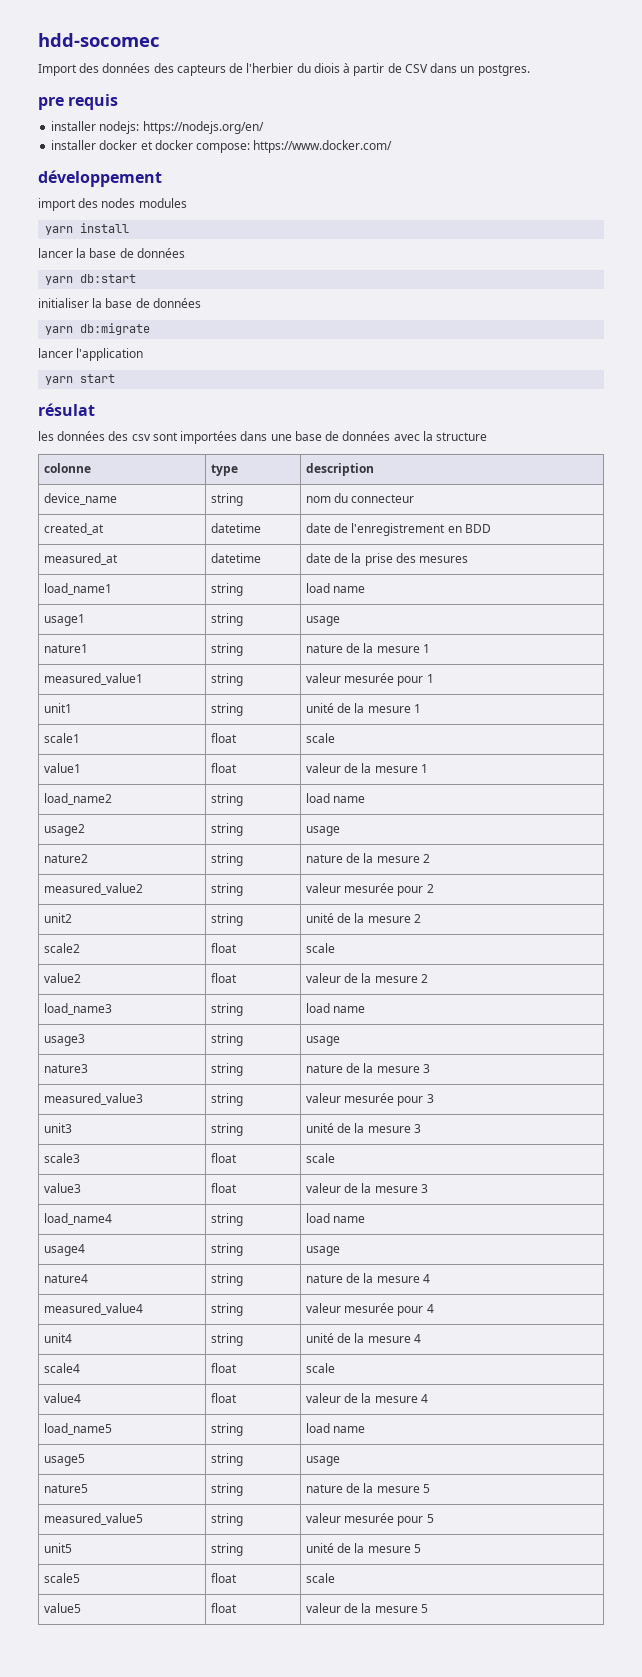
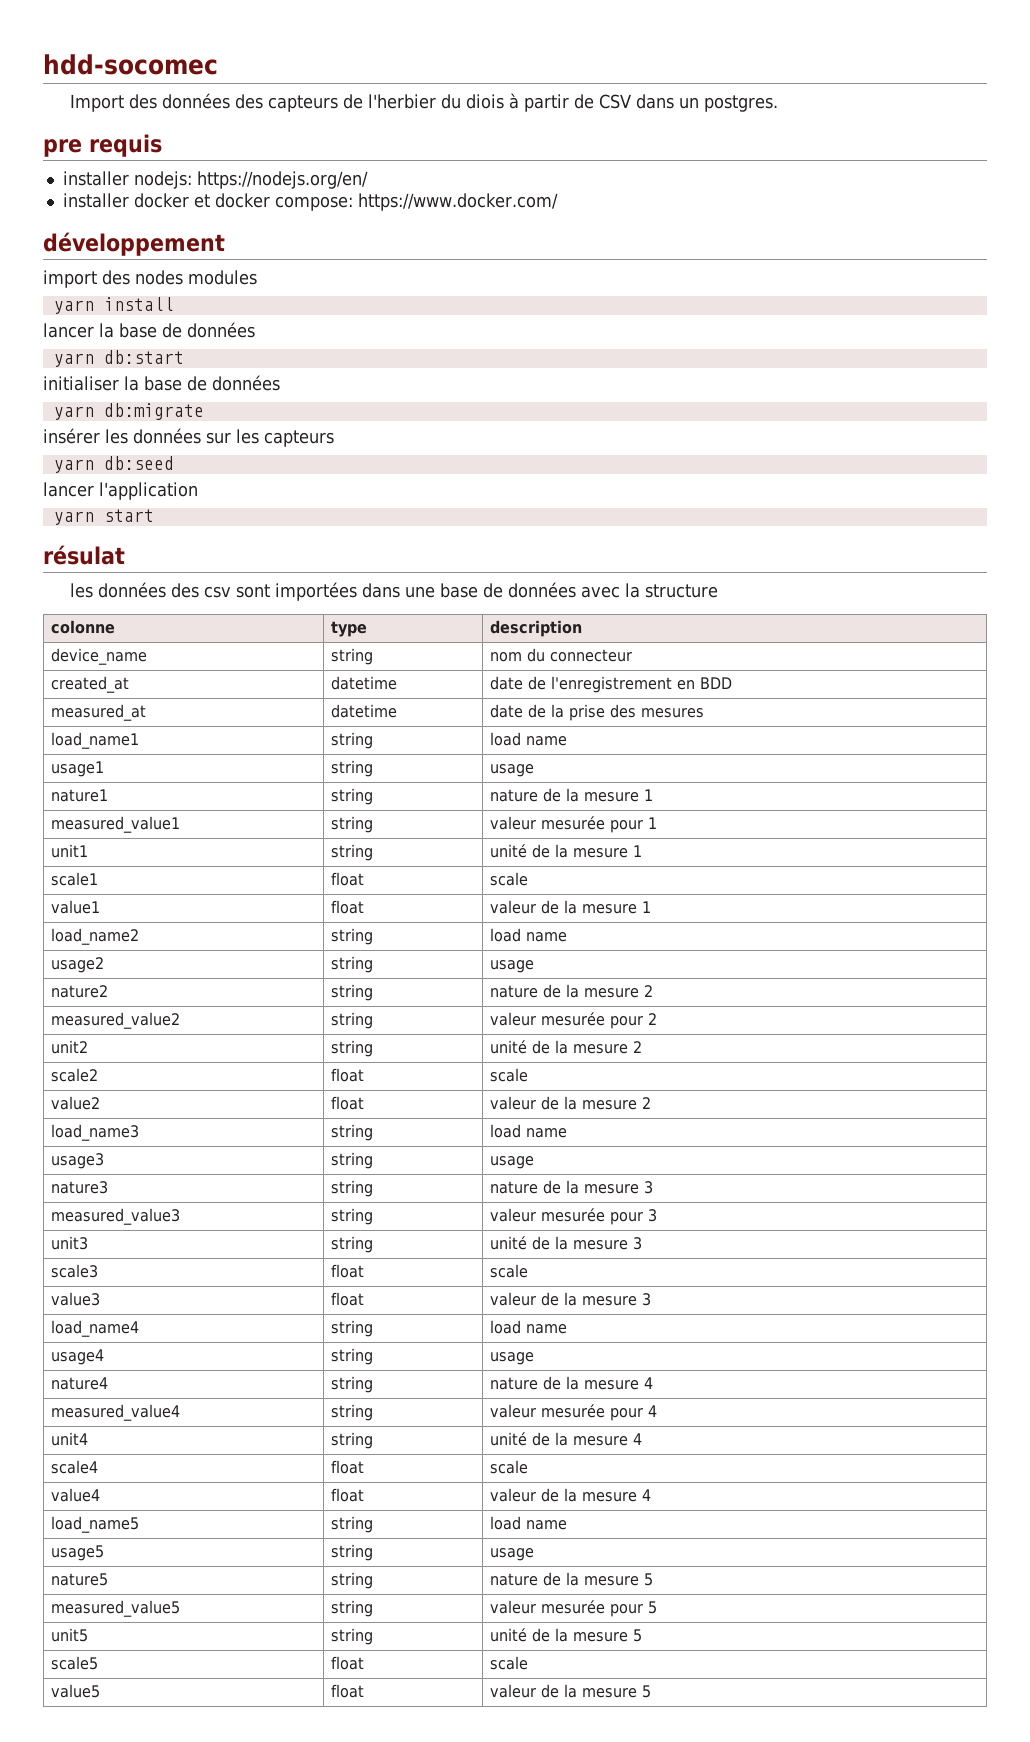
+ insérer les données sur les capteurs
+ yarn db:seed

